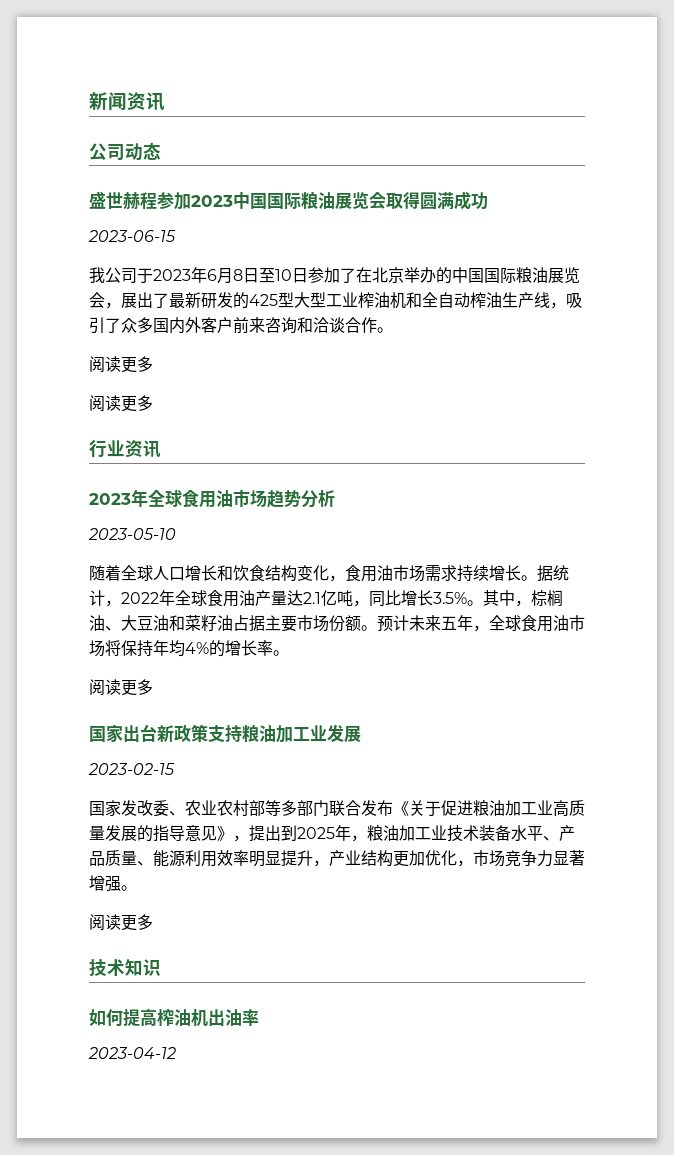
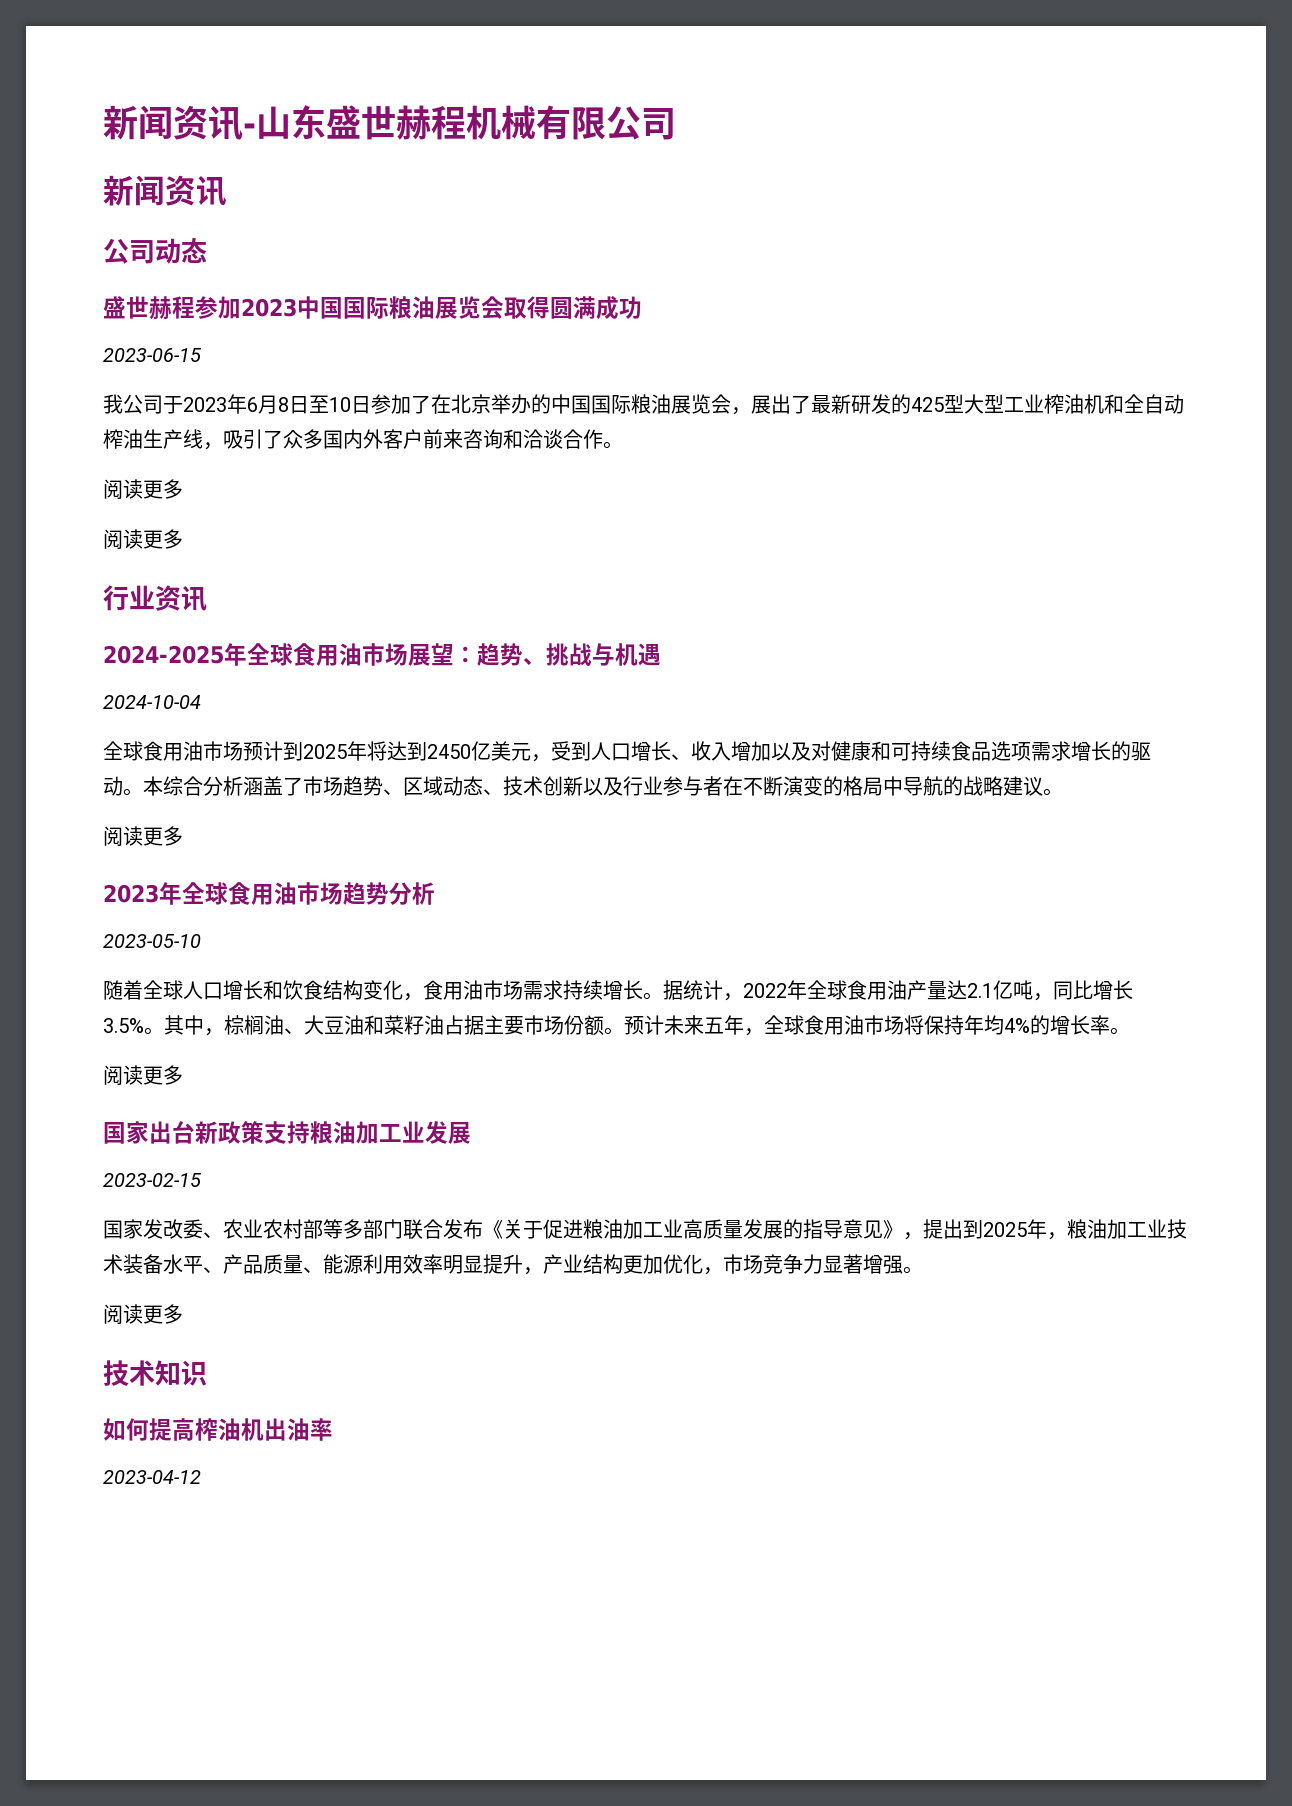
+ 新闻资讯-山东盛世赫程机械有限公司
+ 2024-2025年全球食用油市场展望：趋势、挑战与机遇
+ 2024-10-04
+ 全球食用油市场预计到2025年将达到2450亿美元，受到人口增长、收入增加以及对健康和可持续食品选项需求增长的驱动。本综合分析涵盖了市场趋势、区域动态、技术创新以及行业参与者在不断演变的格局中导航的战略建议。
+ 阅读更多

